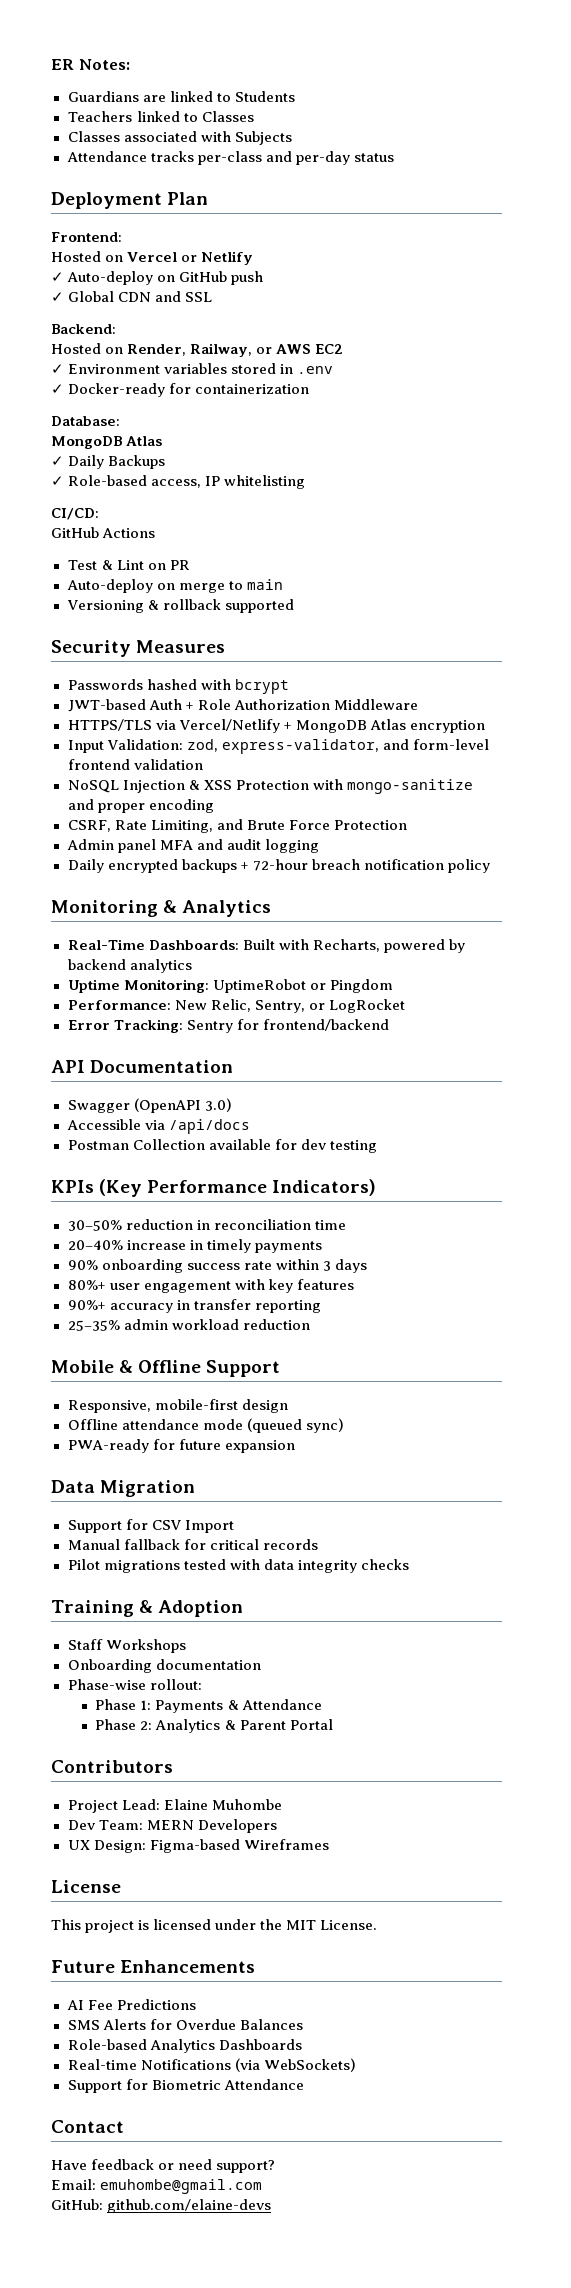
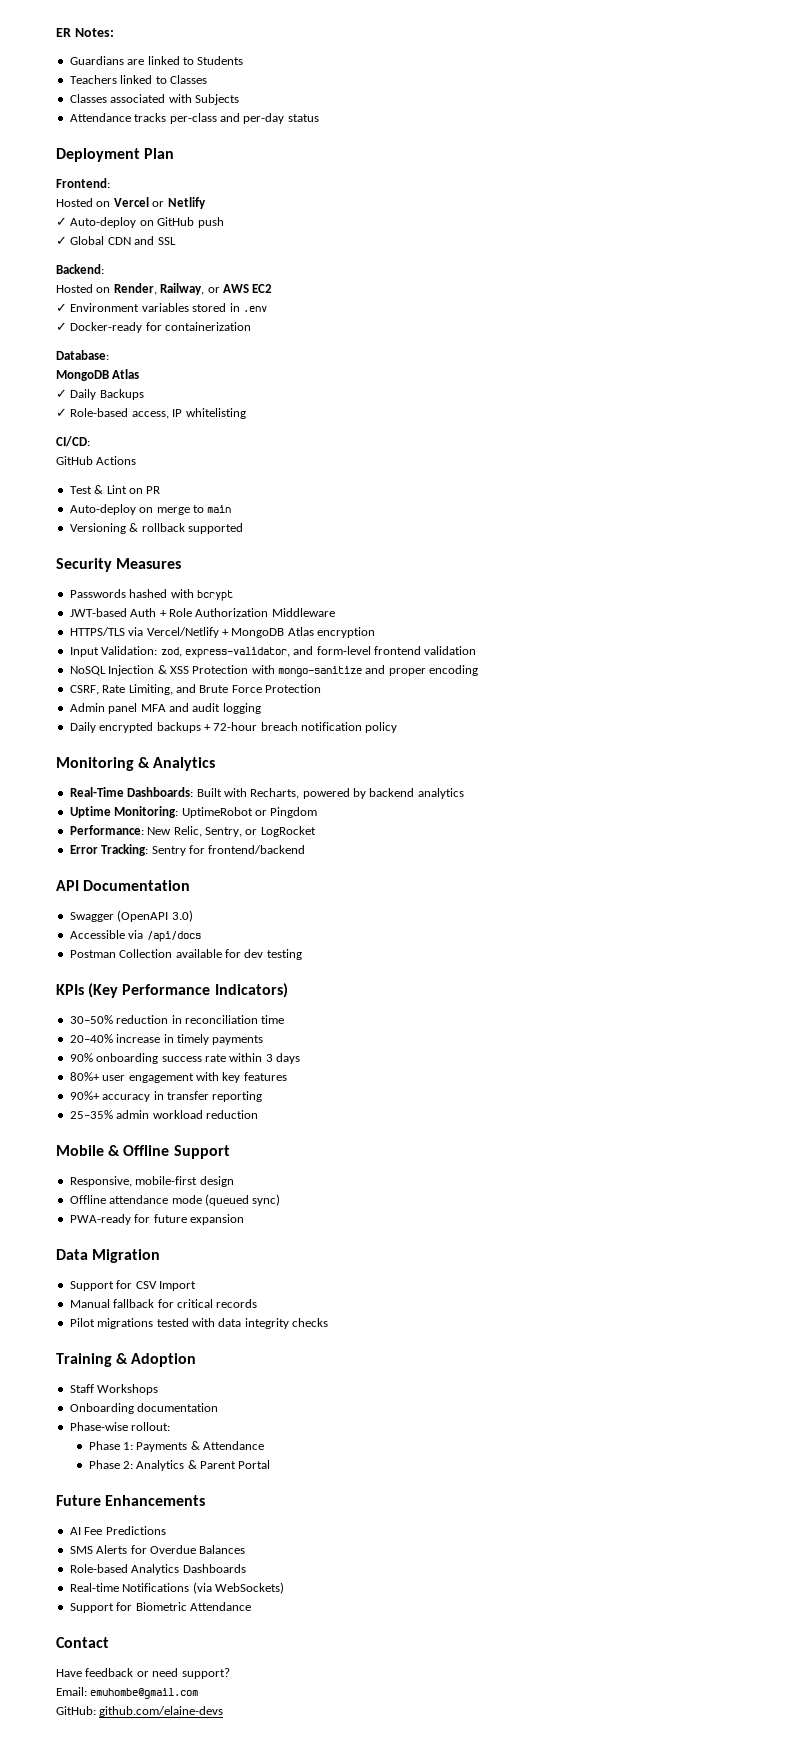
- Contributors
- Project Lead: Elaine Muhombe
- Dev Team: MERN Developers
- UX Design: Figma-based Wireframes
- License
- This project is licensed under the MIT License.

